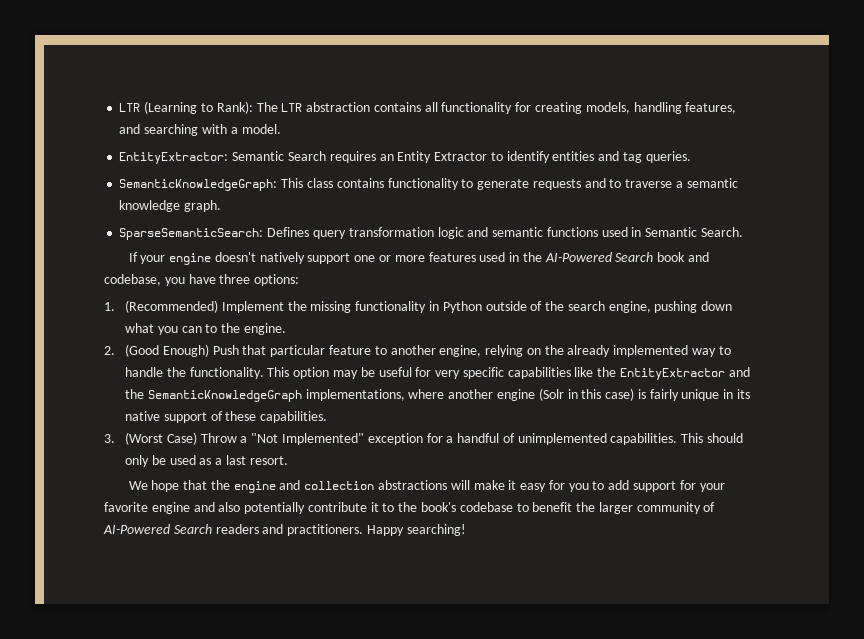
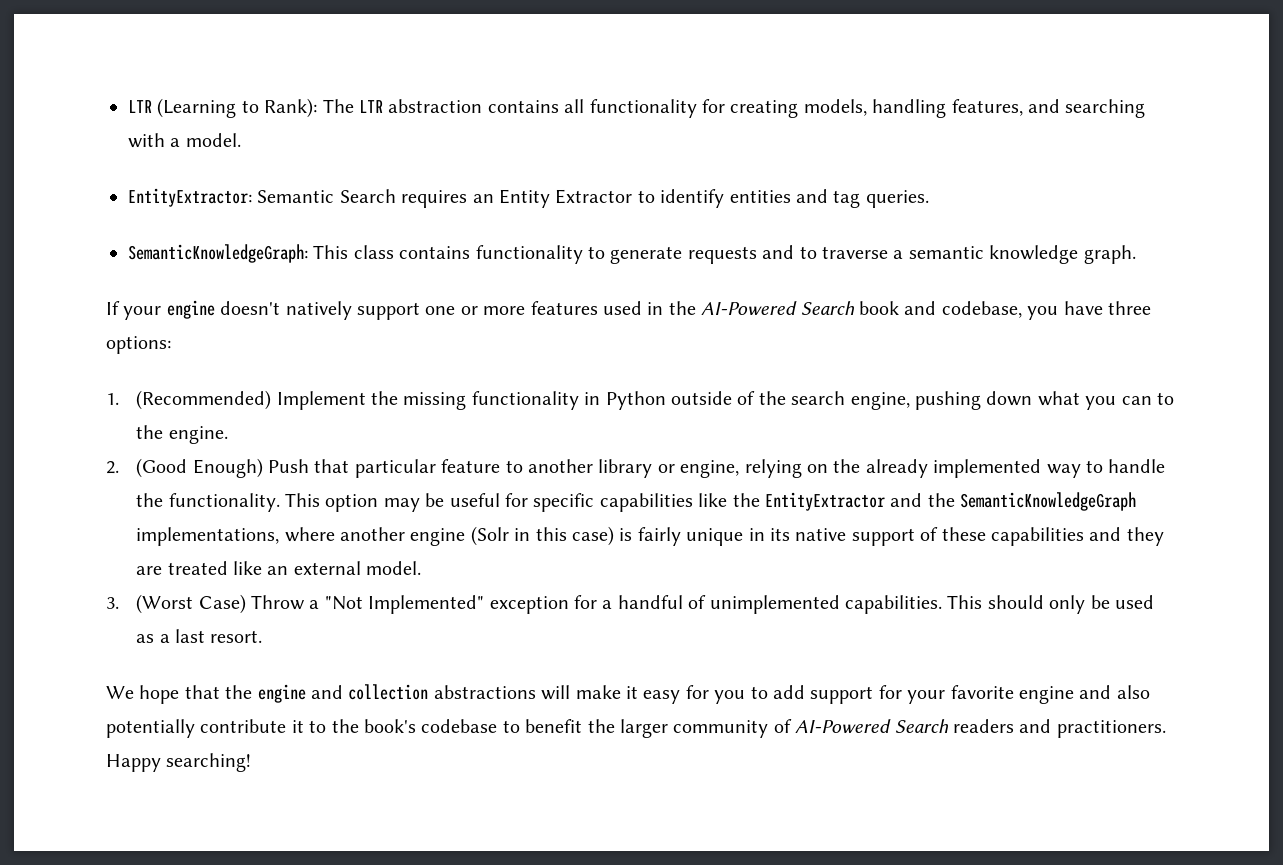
- SparseSemanticSearch: Defines query transformation logic and semantic functions used in Semantic Search.
- 2. (Good Enough) Push that particular feature to another engine, relying on the already implemented way to handle the functionality.
+ 2. (Good Enough) Push that particular feature to another library or engine, relying on the already implemented way to handle the functionality.
- This option may be useful for very specific capabilities like the EntityExtractor and the SemanticKnowledgeGraph implementations, where another engine (Solr in this case) is fairly unique in its native support of these capabilities.
+ This option may be useful for specific capabilities like the EntityExtractor and the SemanticKnowledgeGraph implementations, where another engine (Solr in this case) is fairly unique in its native support of these capabilities and they are treated like an external model.

